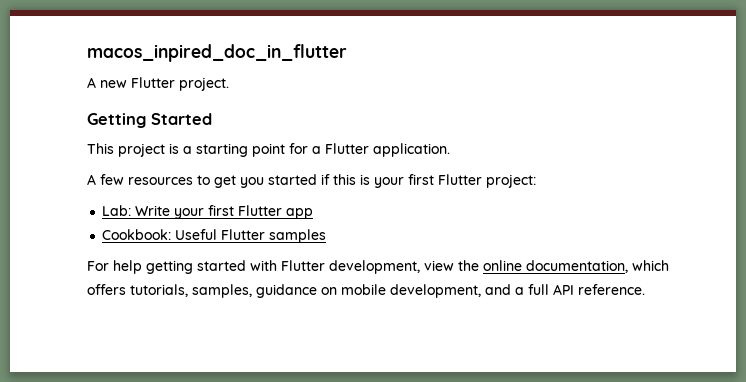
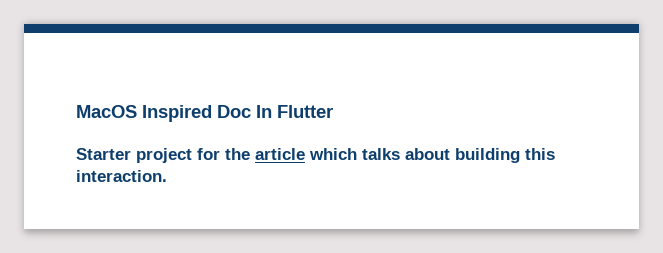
- macos_inpired_doc_in_flutter
- A new Flutter project.
- Getting Started
- This project is a starting point for a Flutter application.
- A few resources to get you started if this is your first Flutter project:
- Lab: Write your first Flutter app
- Cookbook: Useful Flutter samples
- For help getting started with Flutter development, view the online documentation, which offers tutorials, samples, guidance on mobile development, and a full API reference.
+ MacOS Inspired Doc In Flutter
+ Starter project for the article which talks about building this interaction.

